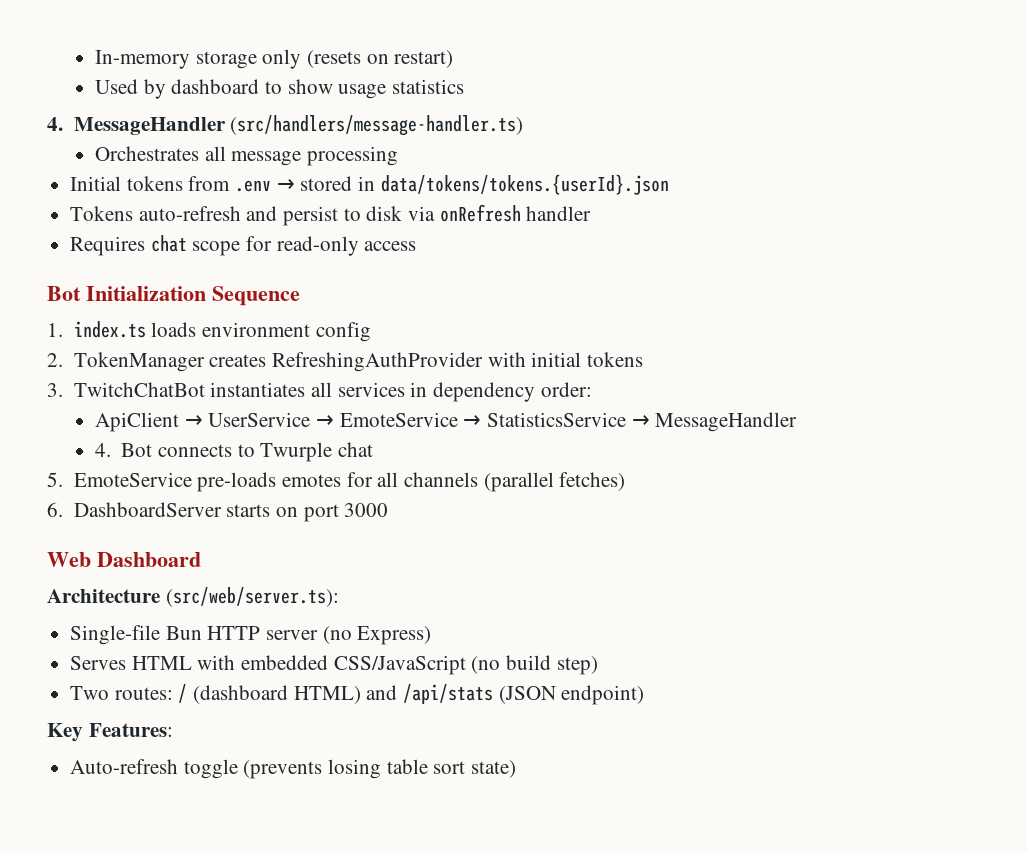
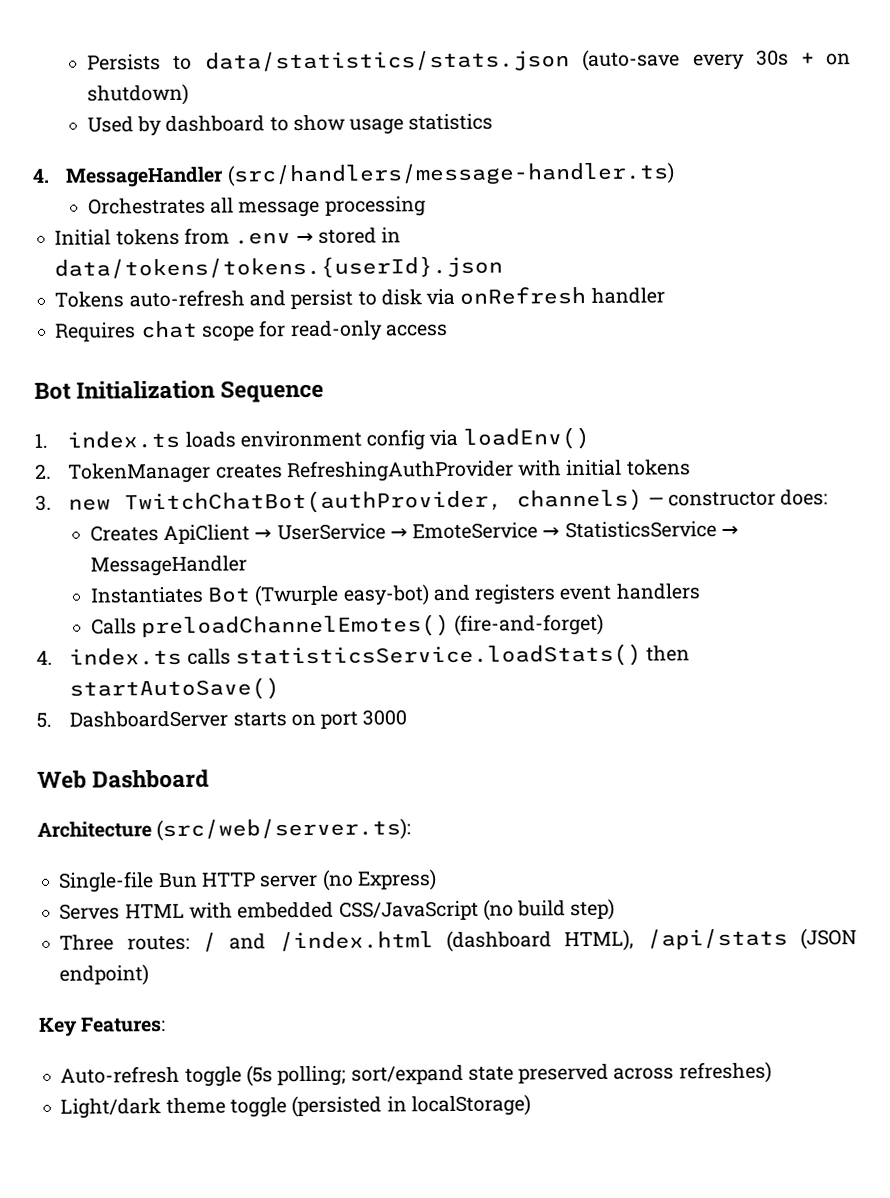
- In-memory storage only (resets on restart)
+ Persists to data/statistics/stats.json (auto-save every 30s + on shutdown)
- 1. index.ts loads environment config
+ 1. index.ts loads environment config via loadEnv()
- 3. TwitchChatBot instantiates all services in dependency order:
- ApiClient → UserService → EmoteService → StatisticsService → MessageHandler
+ 3. new TwitchChatBot(authProvider, channels) — constructor does:
+ Creates ApiClient → UserService → EmoteService → StatisticsService → MessageHandler
- 4. Bot connects to Twurple chat
- 5. EmoteService pre-loads emotes for all channels (parallel fetches)
- 6. DashboardServer starts on port 3000
+ Instantiates Bot (Twurple easy-bot) and registers event handlers
+ Calls preloadChannelEmotes() (fire-and-forget)
+ 4. index.ts calls statisticsService.loadStats() then startAutoSave()
+ 5. DashboardServer starts on port 3000
- Two routes: / (dashboard HTML) and /api/stats (JSON endpoint)
+ Three routes: / and /index.html (dashboard HTML), /api/stats (JSON endpoint)
- Auto-refresh toggle (prevents losing table sort state)
+ Auto-refresh toggle (5s polling; sort/expand state preserved across refreshes)
+ Light/dark theme toggle (persisted in localStorage)

